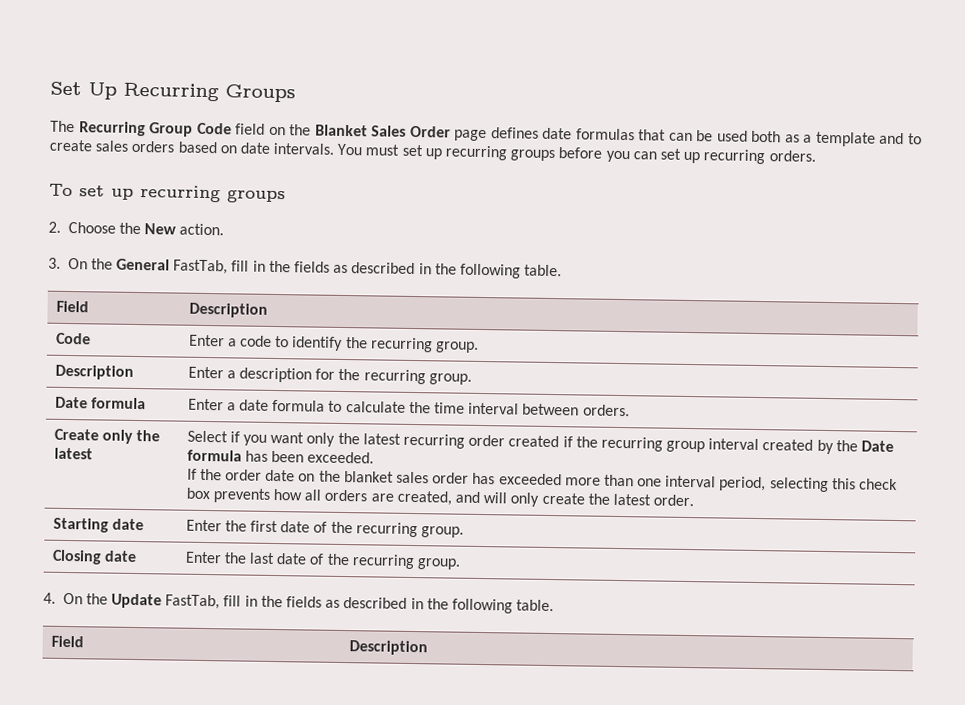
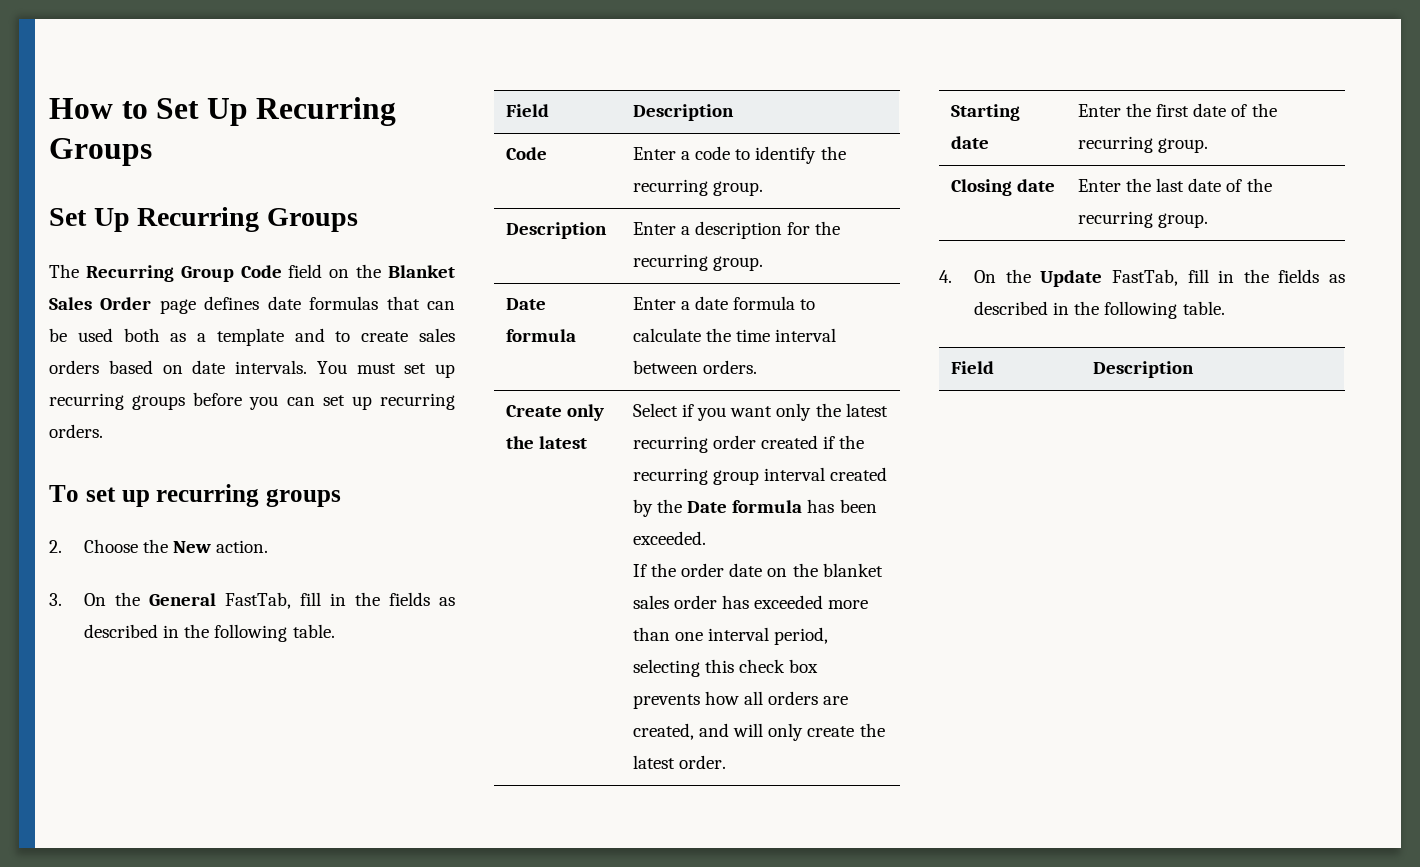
+ How to Set Up Recurring Groups

